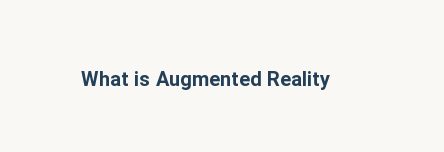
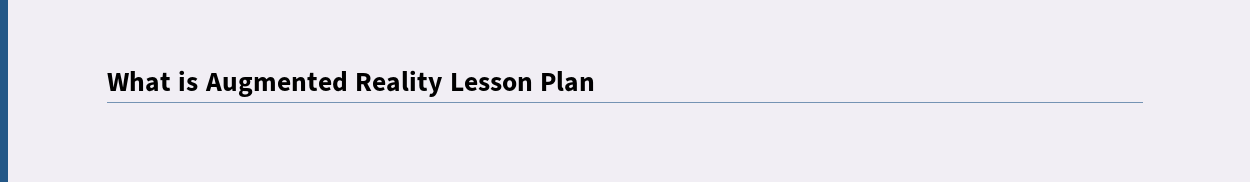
- What is Augmented Reality
+ What is Augmented Reality Lesson Plan

